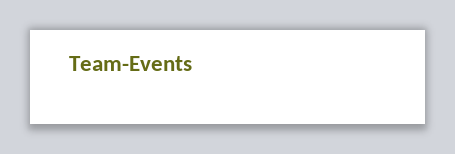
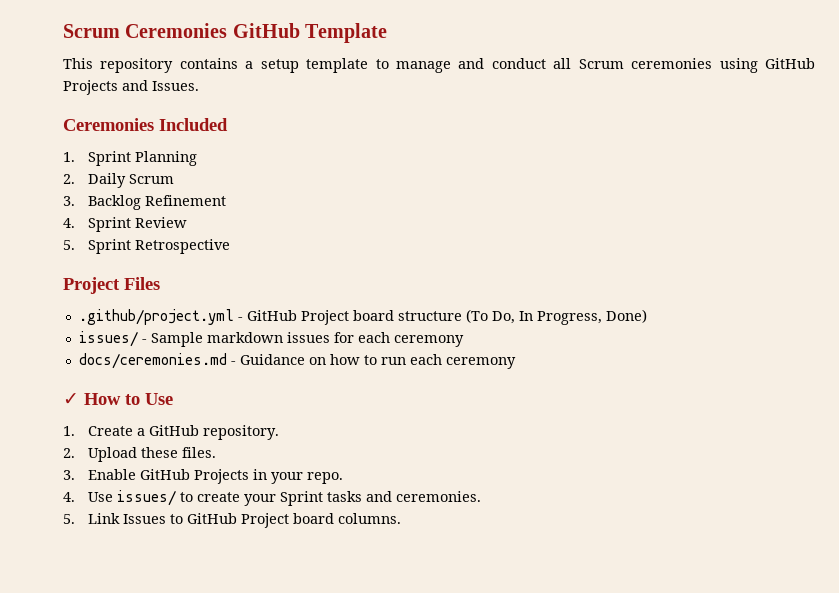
- Team-Events
+ Scrum Ceremonies GitHub Template
+ This repository contains a setup template to manage and conduct all Scrum ceremonies using GitHub Projects and Issues.
+ Ceremonies Included
+ 1. Sprint Planning
+ 2. Daily Scrum
+ 3. Backlog Refinement
+ 4. Sprint Review
+ 5. Sprint Retrospective
+ Project Files
+ .github/project.yml - GitHub Project board structure (To Do, In Progress, Done)
+ issues/ - Sample markdown issues for each ceremony
+ docs/ceremonies.md - Guidance on how to run each ceremony
+ ✓ How to Use
+ 1. Create a GitHub repository.
+ 2. Upload these files.
+ 3. Enable GitHub Projects in your repo.
+ 4. Use issues/ to create your Sprint tasks and ceremonies.
+ 5. Link Issues to GitHub Project board columns.

